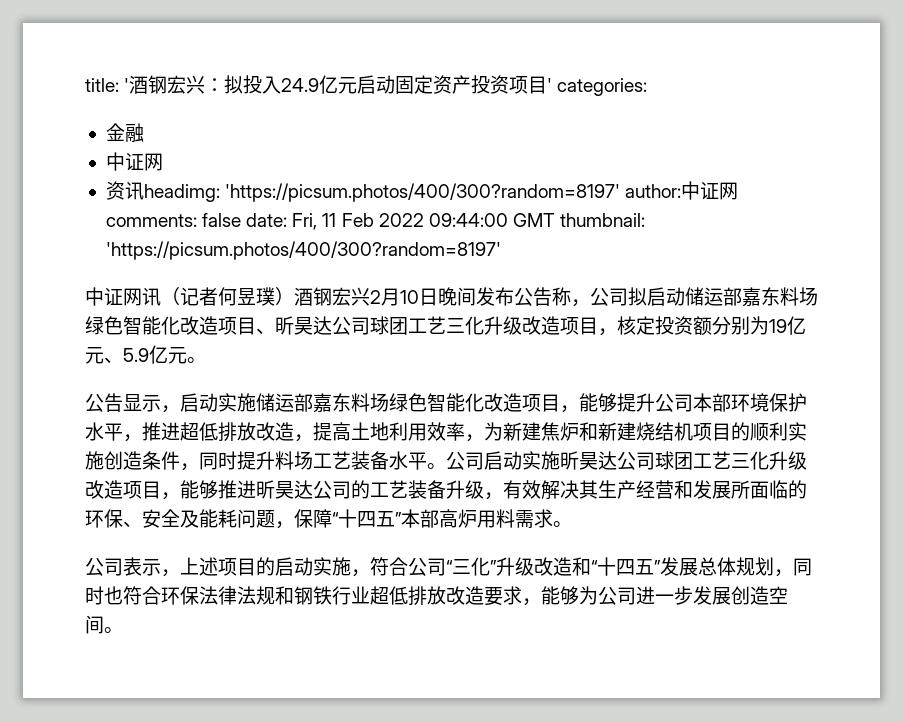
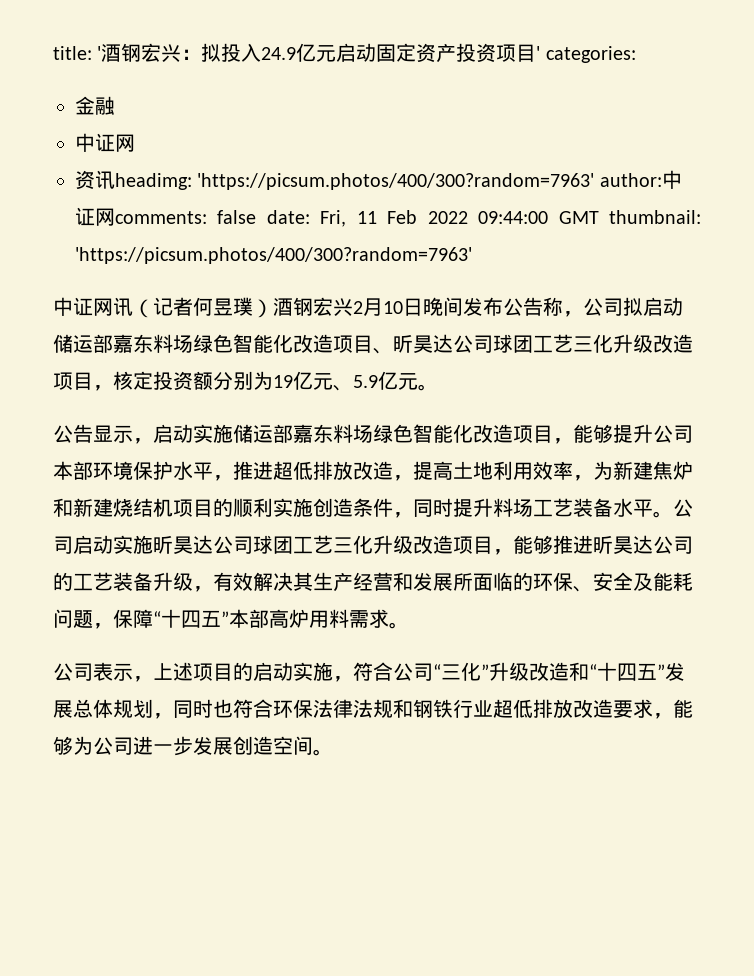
- 资讯headimg: 'https://picsum.photos/400/300?random=8197' author:中证网comments: false date: Fri, 11 Feb 2022 09:44:00 GMT thumbnail: 'https://picsum.photos/400/300?random=8197'
+ 资讯headimg: 'https://picsum.photos/400/300?random=7963' author:中证网comments: false date: Fri, 11 Feb 2022 09:44:00 GMT thumbnail: 'https://picsum.photos/400/300?random=7963'

